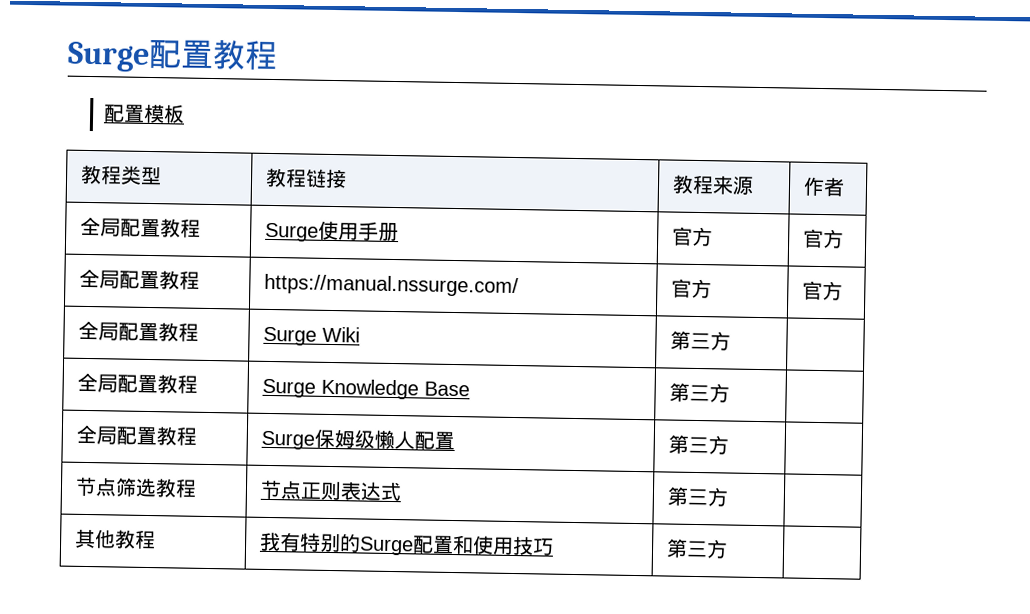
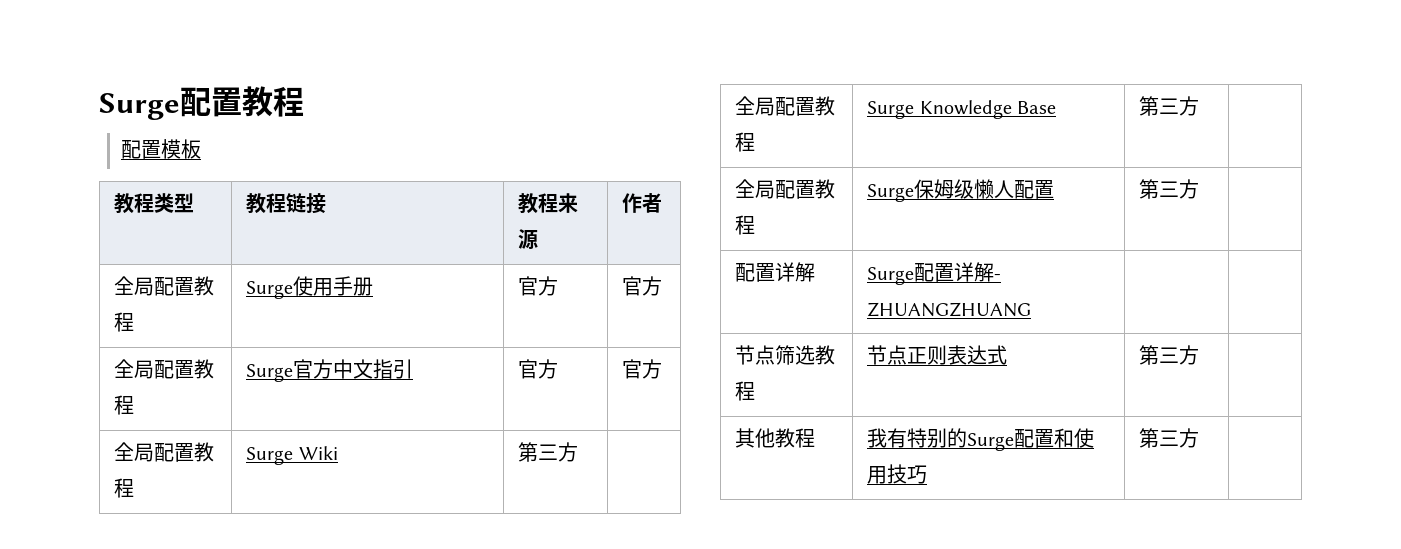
- 全局配置教程 | https://manual.nssurge.com/ | 官方 | 官方
+ 全局配置教程 | Surge官方中文指引 | 官方 | 官方
+ 配置详解 | Surge配置详解- ZHUANGZHUANG | |

